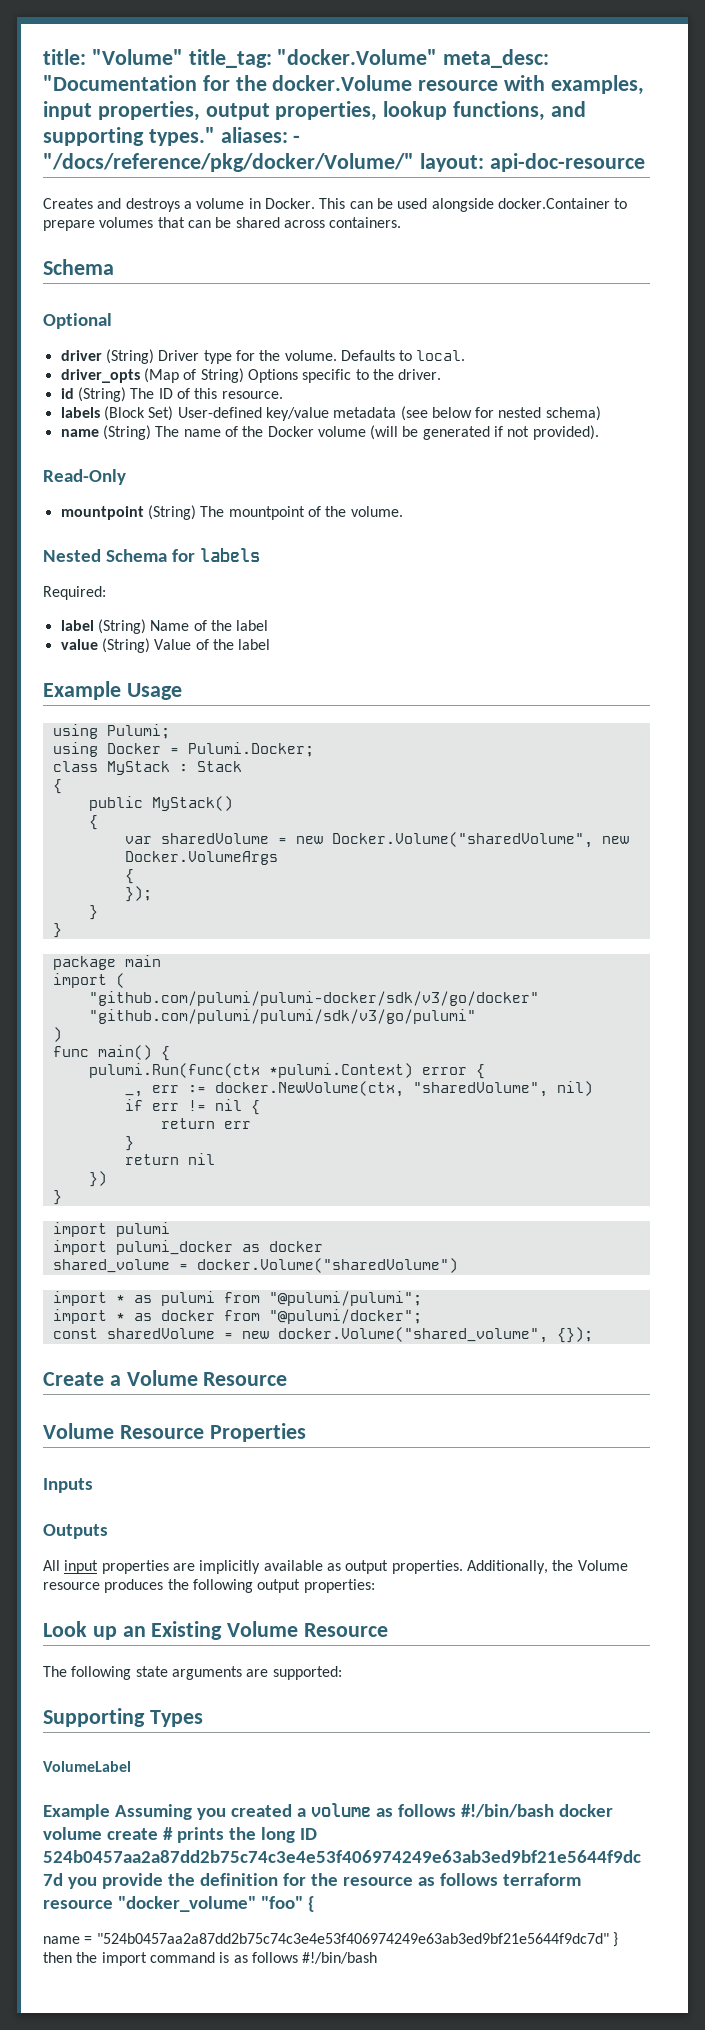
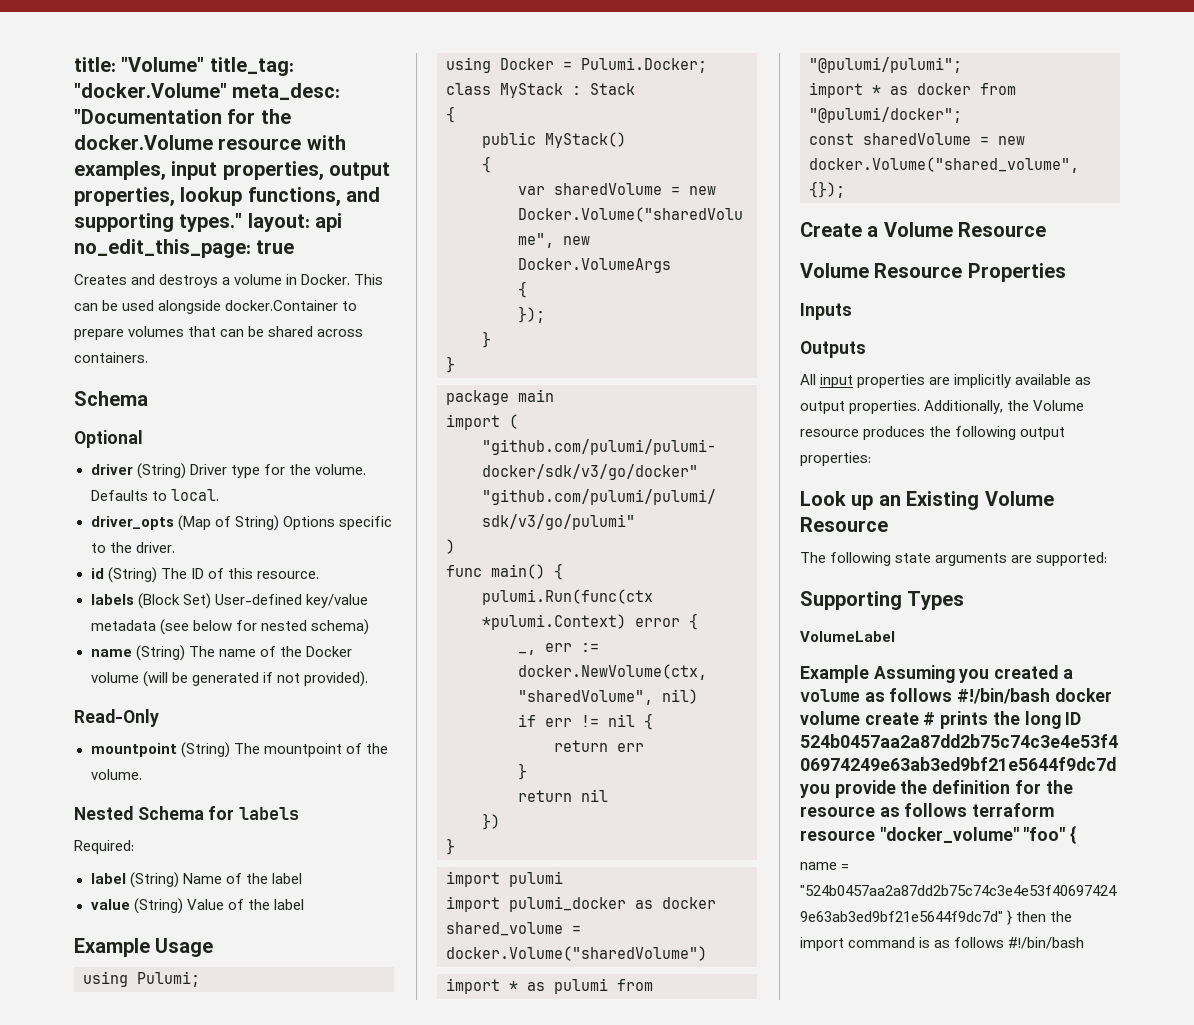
- title: "Volume" title_tag: "docker.Volume" meta_desc: "Documentation for the docker.Volume resource with examples, input properties, output properties, lookup functions, and supporting types." aliases: - "/docs/reference/pkg/docker/Volume/" layout: api-doc-resource
+ title: "Volume" title_tag: "docker.Volume" meta_desc: "Documentation for the docker.Volume resource with examples, input properties, output properties, lookup functions, and supporting types." layout: api no_edit_this_page: true

